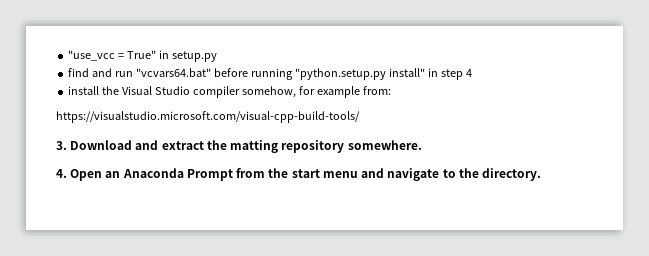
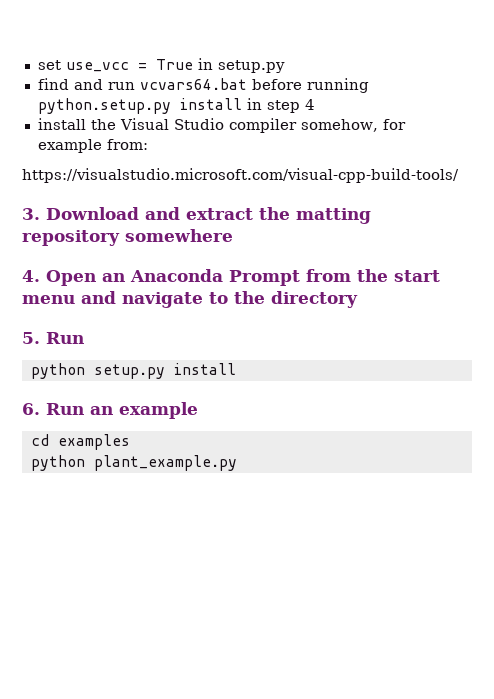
- "use_vcc = True" in setup.py
+ set use_vcc = True in setup.py
- find and run "vcvars64.bat" before running "python.setup.py install" in step 4
+ find and run vcvars64.bat before running python.setup.py install in step 4
- 3. Download and extract the matting repository somewhere.
+ 3. Download and extract the matting repository somewhere
- 4. Open an Anaconda Prompt from the start menu and navigate to the directory.
+ 4. Open an Anaconda Prompt from the start menu and navigate to the directory
+ 5. Run
+ python setup.py install
+ 6. Run an example
+ cd examples
+ python plant_example.py

